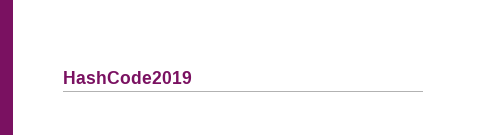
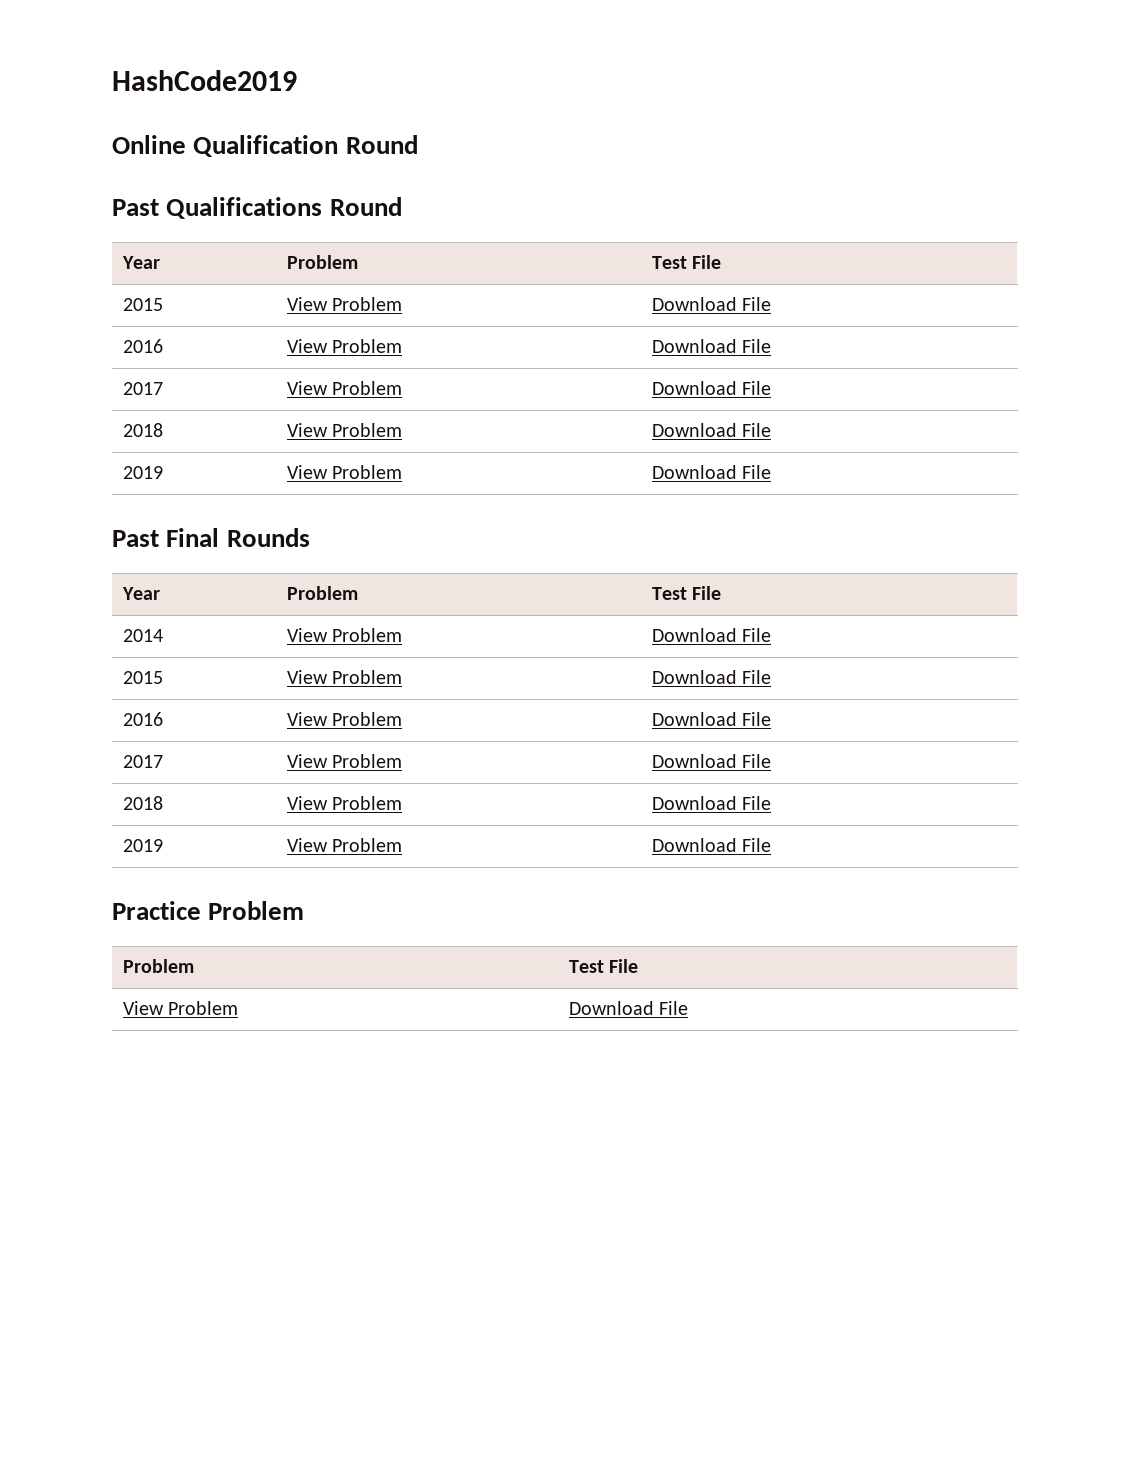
+ Online Qualification Round
+ Past Qualifications Round
+ Year | Problem | Test File
+ 2015 | View Problem | Download File
+ 2016 | View Problem | Download File
+ 2017 | View Problem | Download File
+ 2018 | View Problem | Download File
+ 2019 | View Problem | Download File
+ Past Final Rounds
+ Year | Problem | Test File
+ 2014 | View Problem | Download File
+ 2015 | View Problem | Download File
+ 2016 | View Problem | Download File
+ 2017 | View Problem | Download File
+ 2018 | View Problem | Download File
+ 2019 | View Problem | Download File
+ Practice Problem
+ Problem | Test File
+ View Problem | Download File

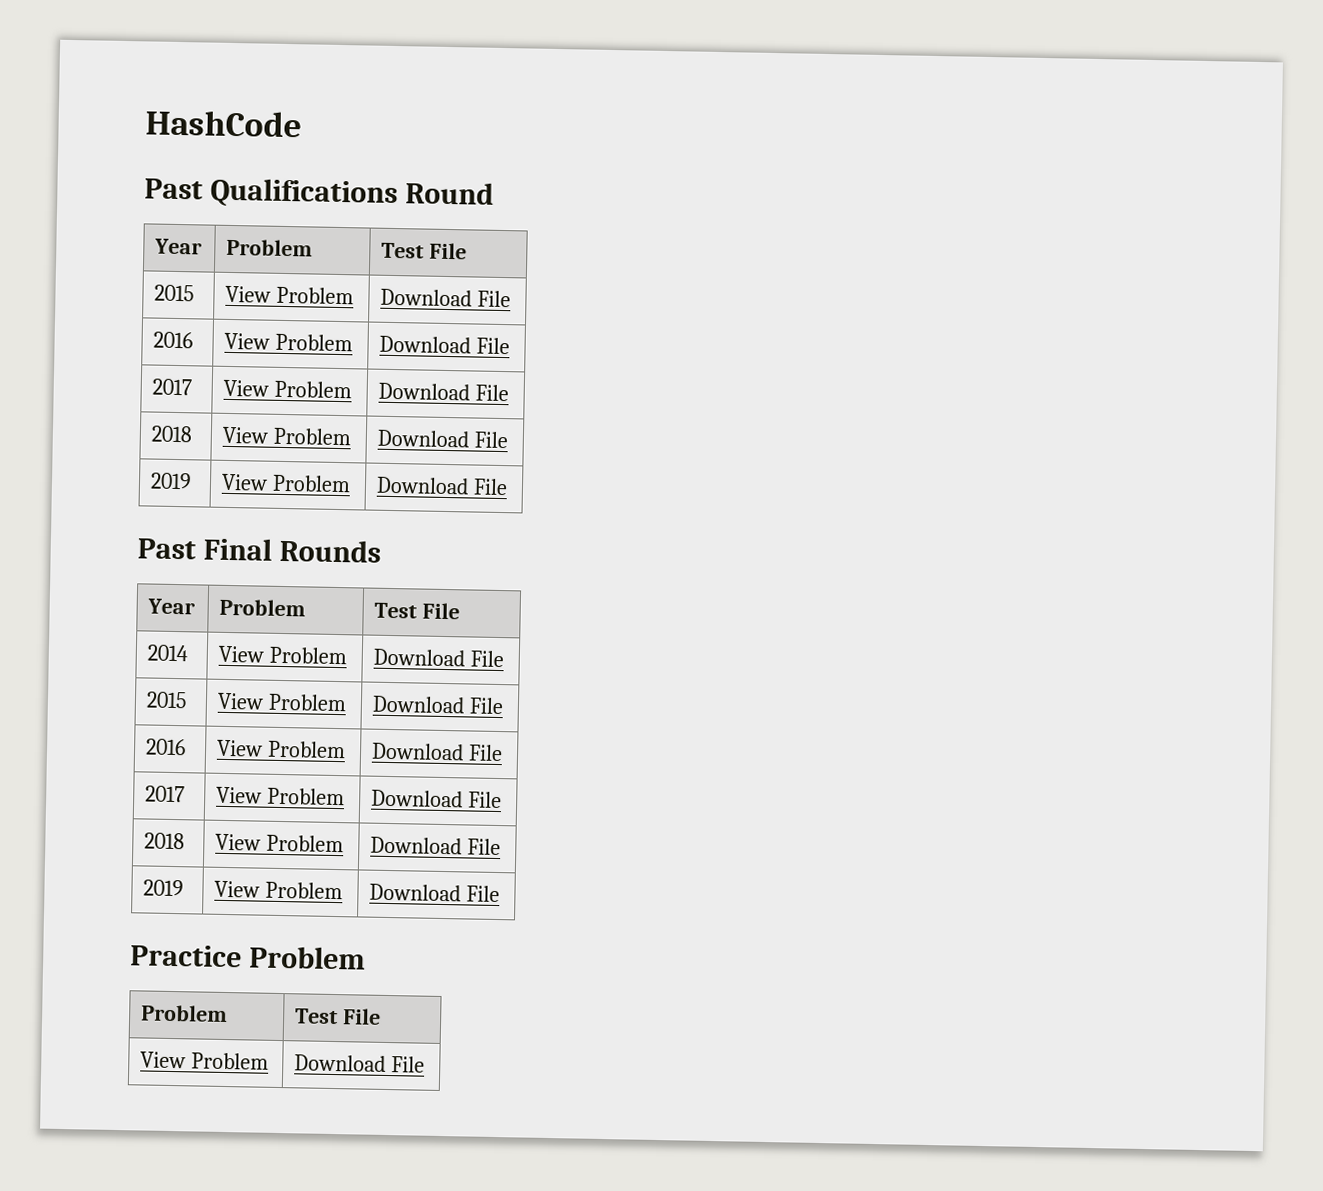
- HashCode2019
- Online Qualification Round
+ HashCode

